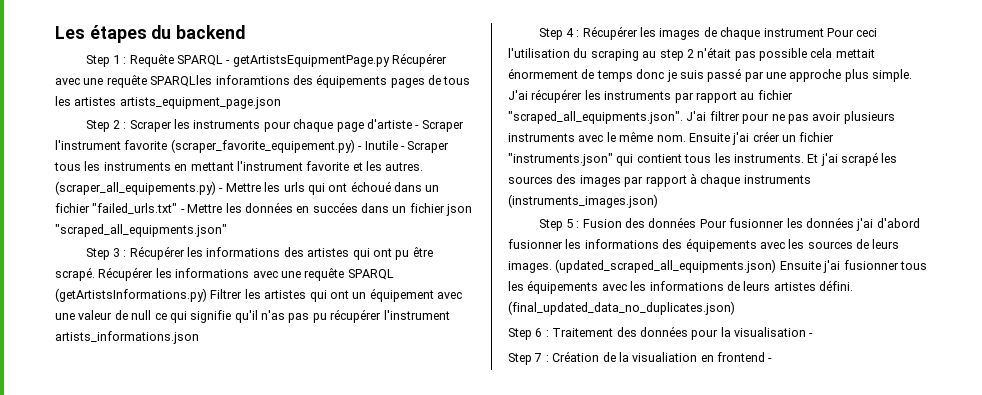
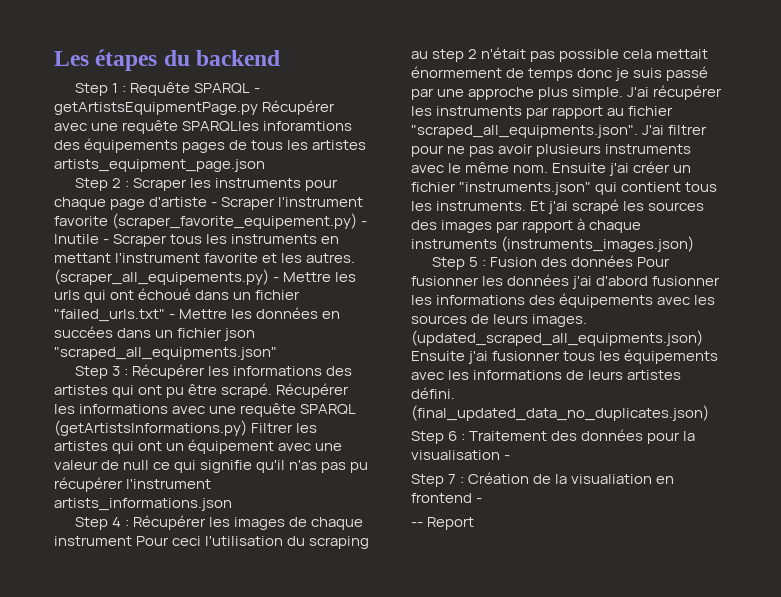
+ -- Report

